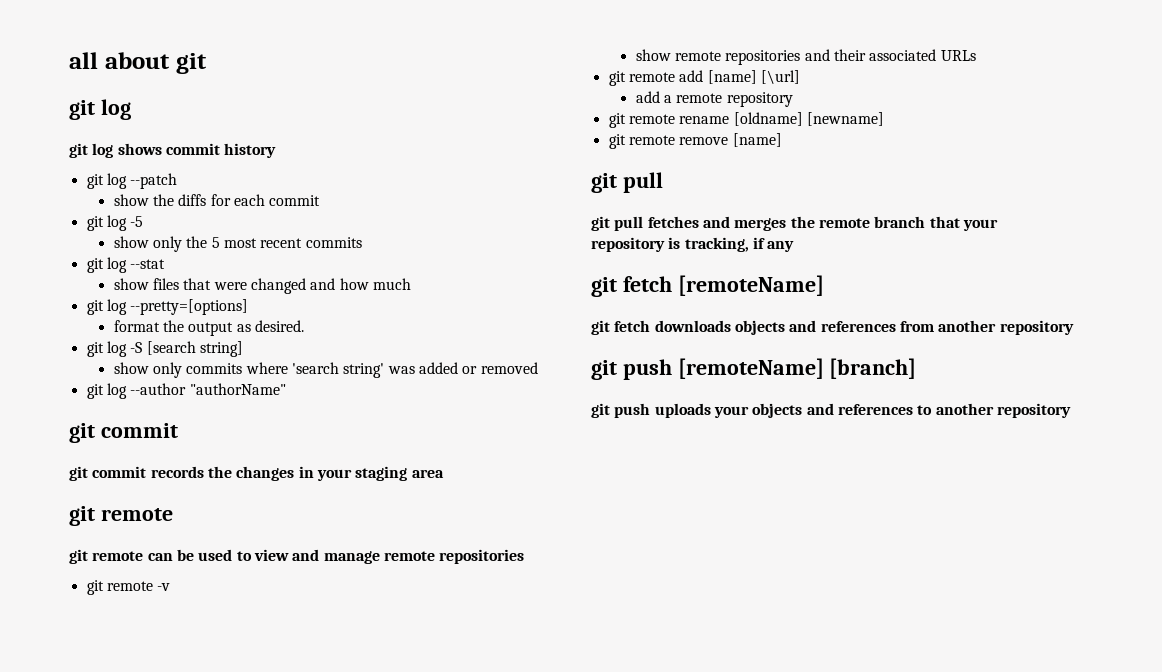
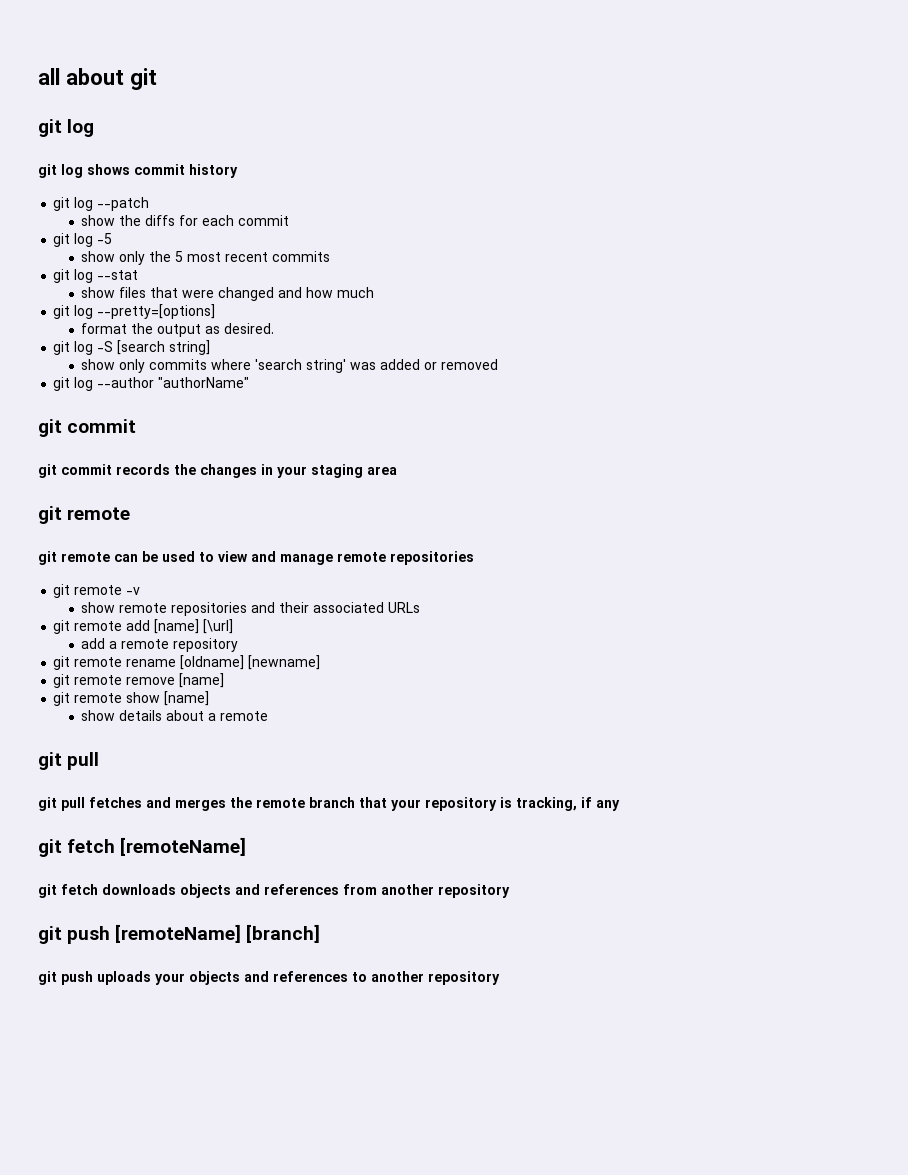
+ git remote show [name]
+ show details about a remote

